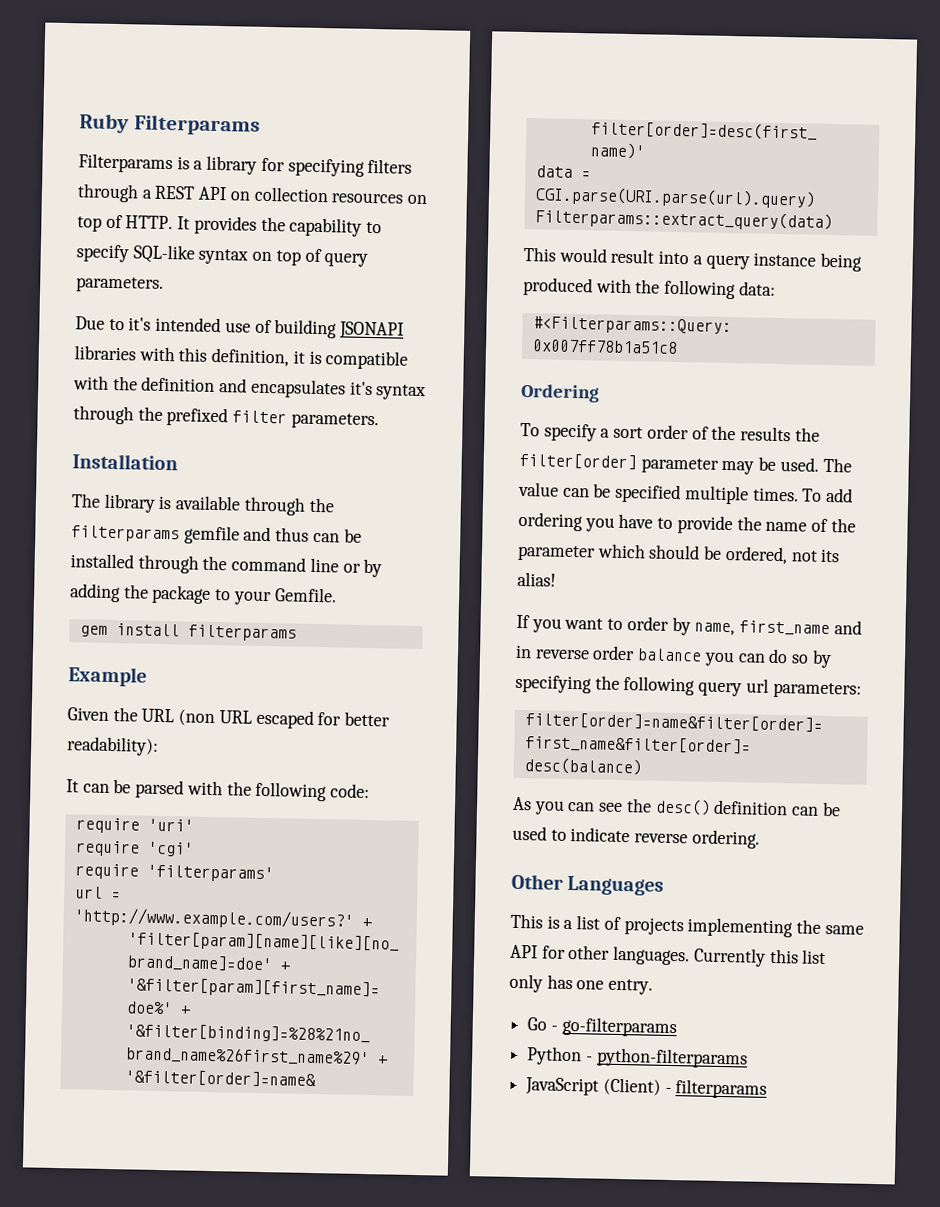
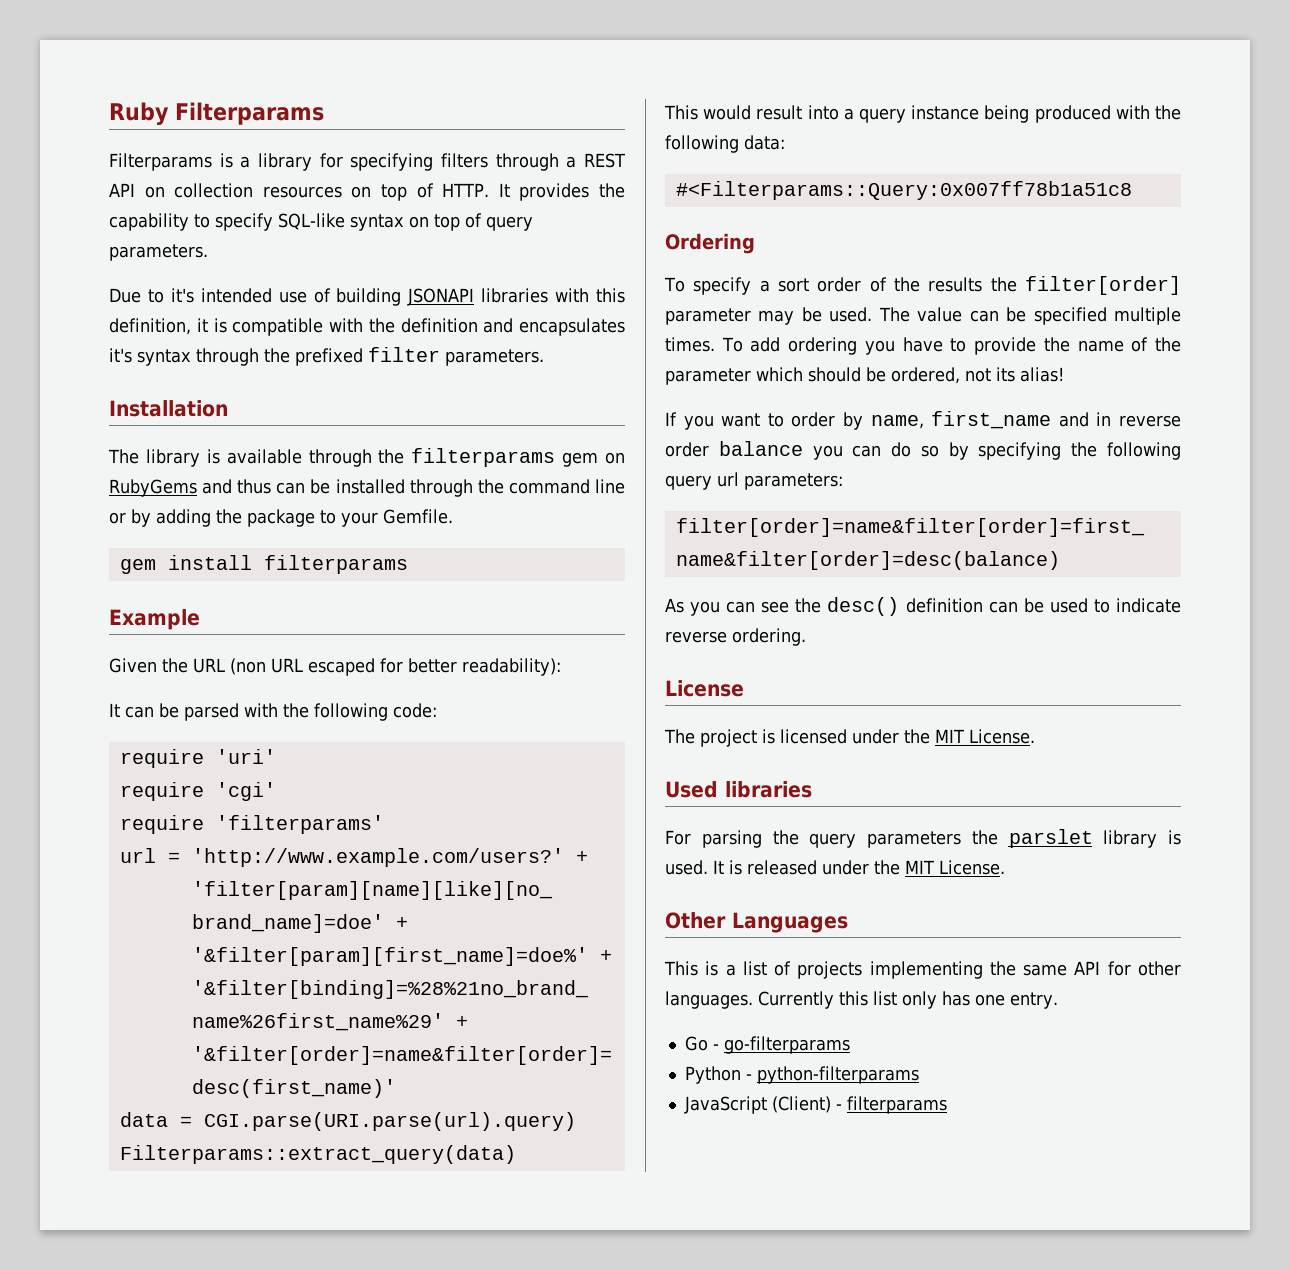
- The library is available through the filterparams gemfile and thus can be installed through the command line or by adding the package to your Gemfile.
+ The library is available through the filterparams gem on RubyGems and thus can be installed through the command line or by adding the package to your Gemfile.
+ License
+ The project is licensed under the MIT License.
+ Used libraries
+ For parsing the query parameters the parslet library is used. It is released under the MIT License.

